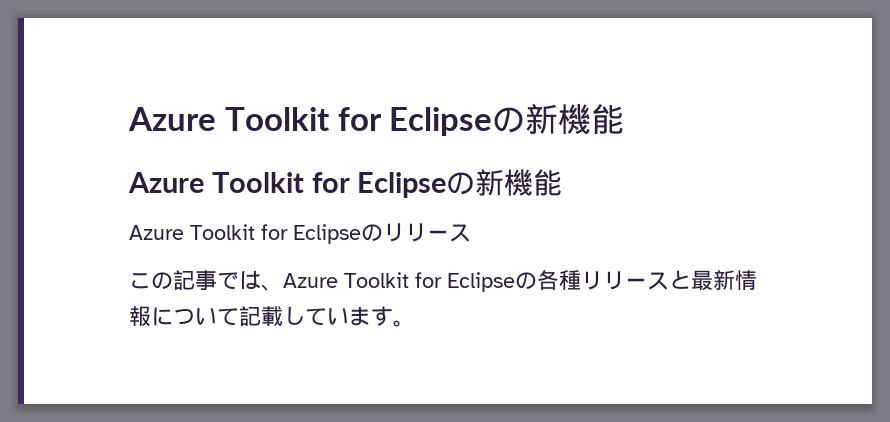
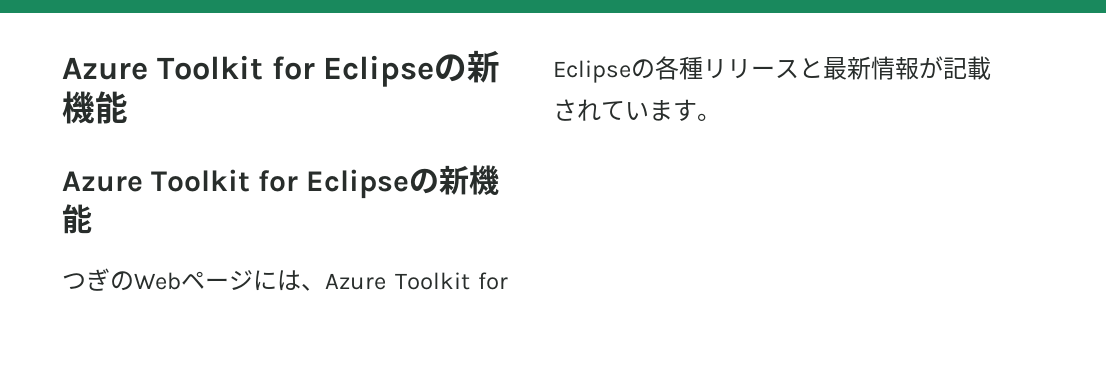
- Azure Toolkit for Eclipseのリリース
- この記事では、Azure Toolkit for Eclipseの各種リリースと最新情報について記載しています。
+ つぎのWebページには、Azure Toolkit for Eclipseの各種リリースと最新情報が記載されています。

